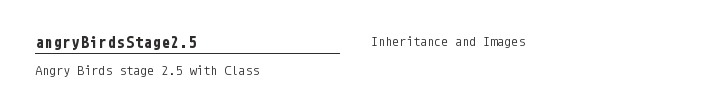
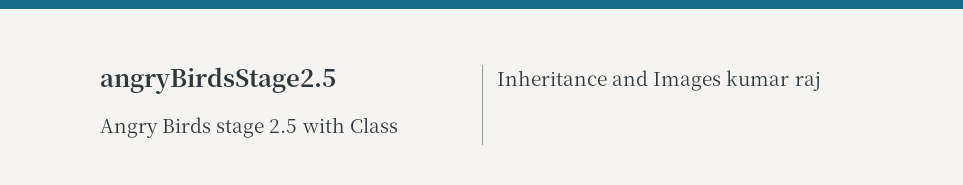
- Angry Birds stage 2.5 with Class Inheritance and Images
+ Angry Birds stage 2.5 with Class Inheritance and Images kumar raj

